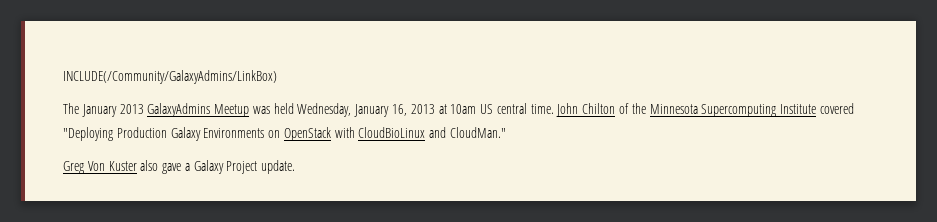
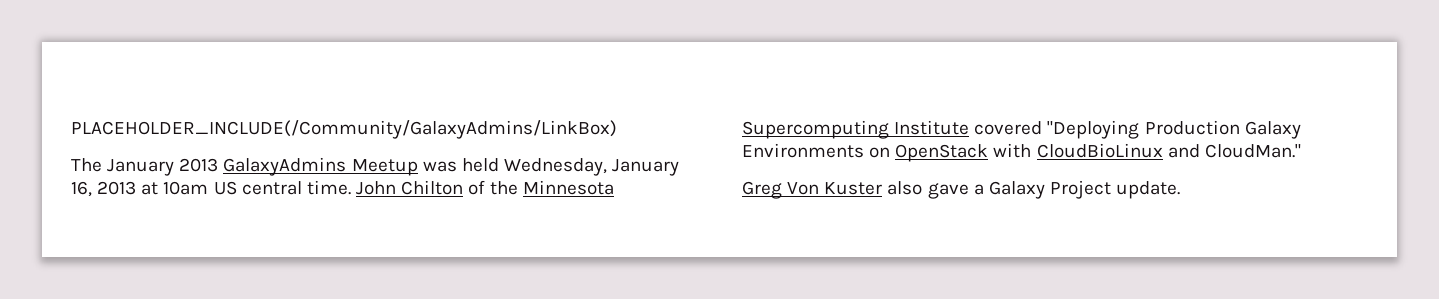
- INCLUDE(/Community/GalaxyAdmins/LinkBox)
+ PLACEHOLDER_INCLUDE(/Community/GalaxyAdmins/LinkBox)

